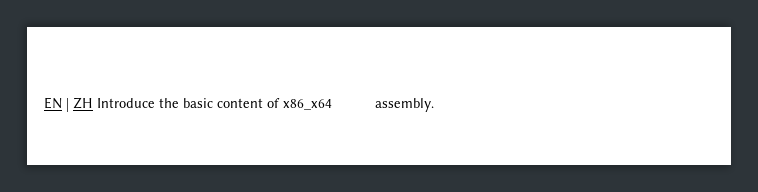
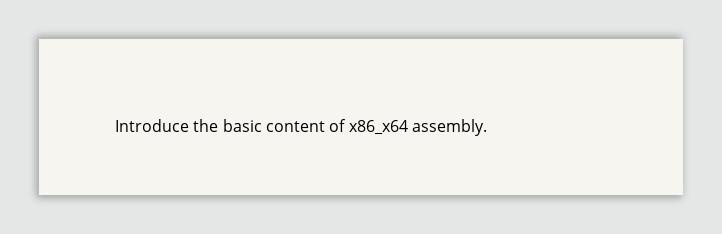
- EN | ZH Introduce the basic content of x86_x64 assembly.
+ Introduce the basic content of x86_x64 assembly.

